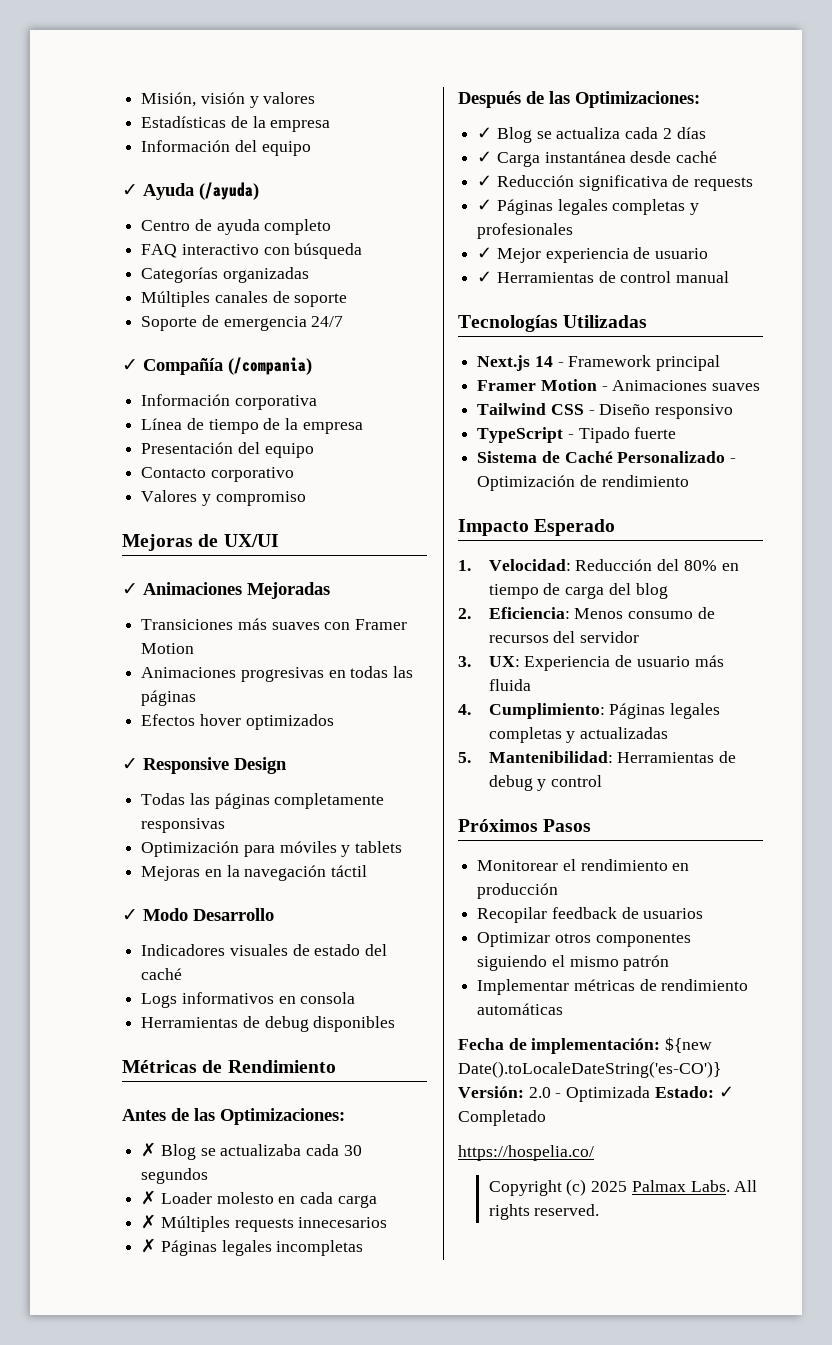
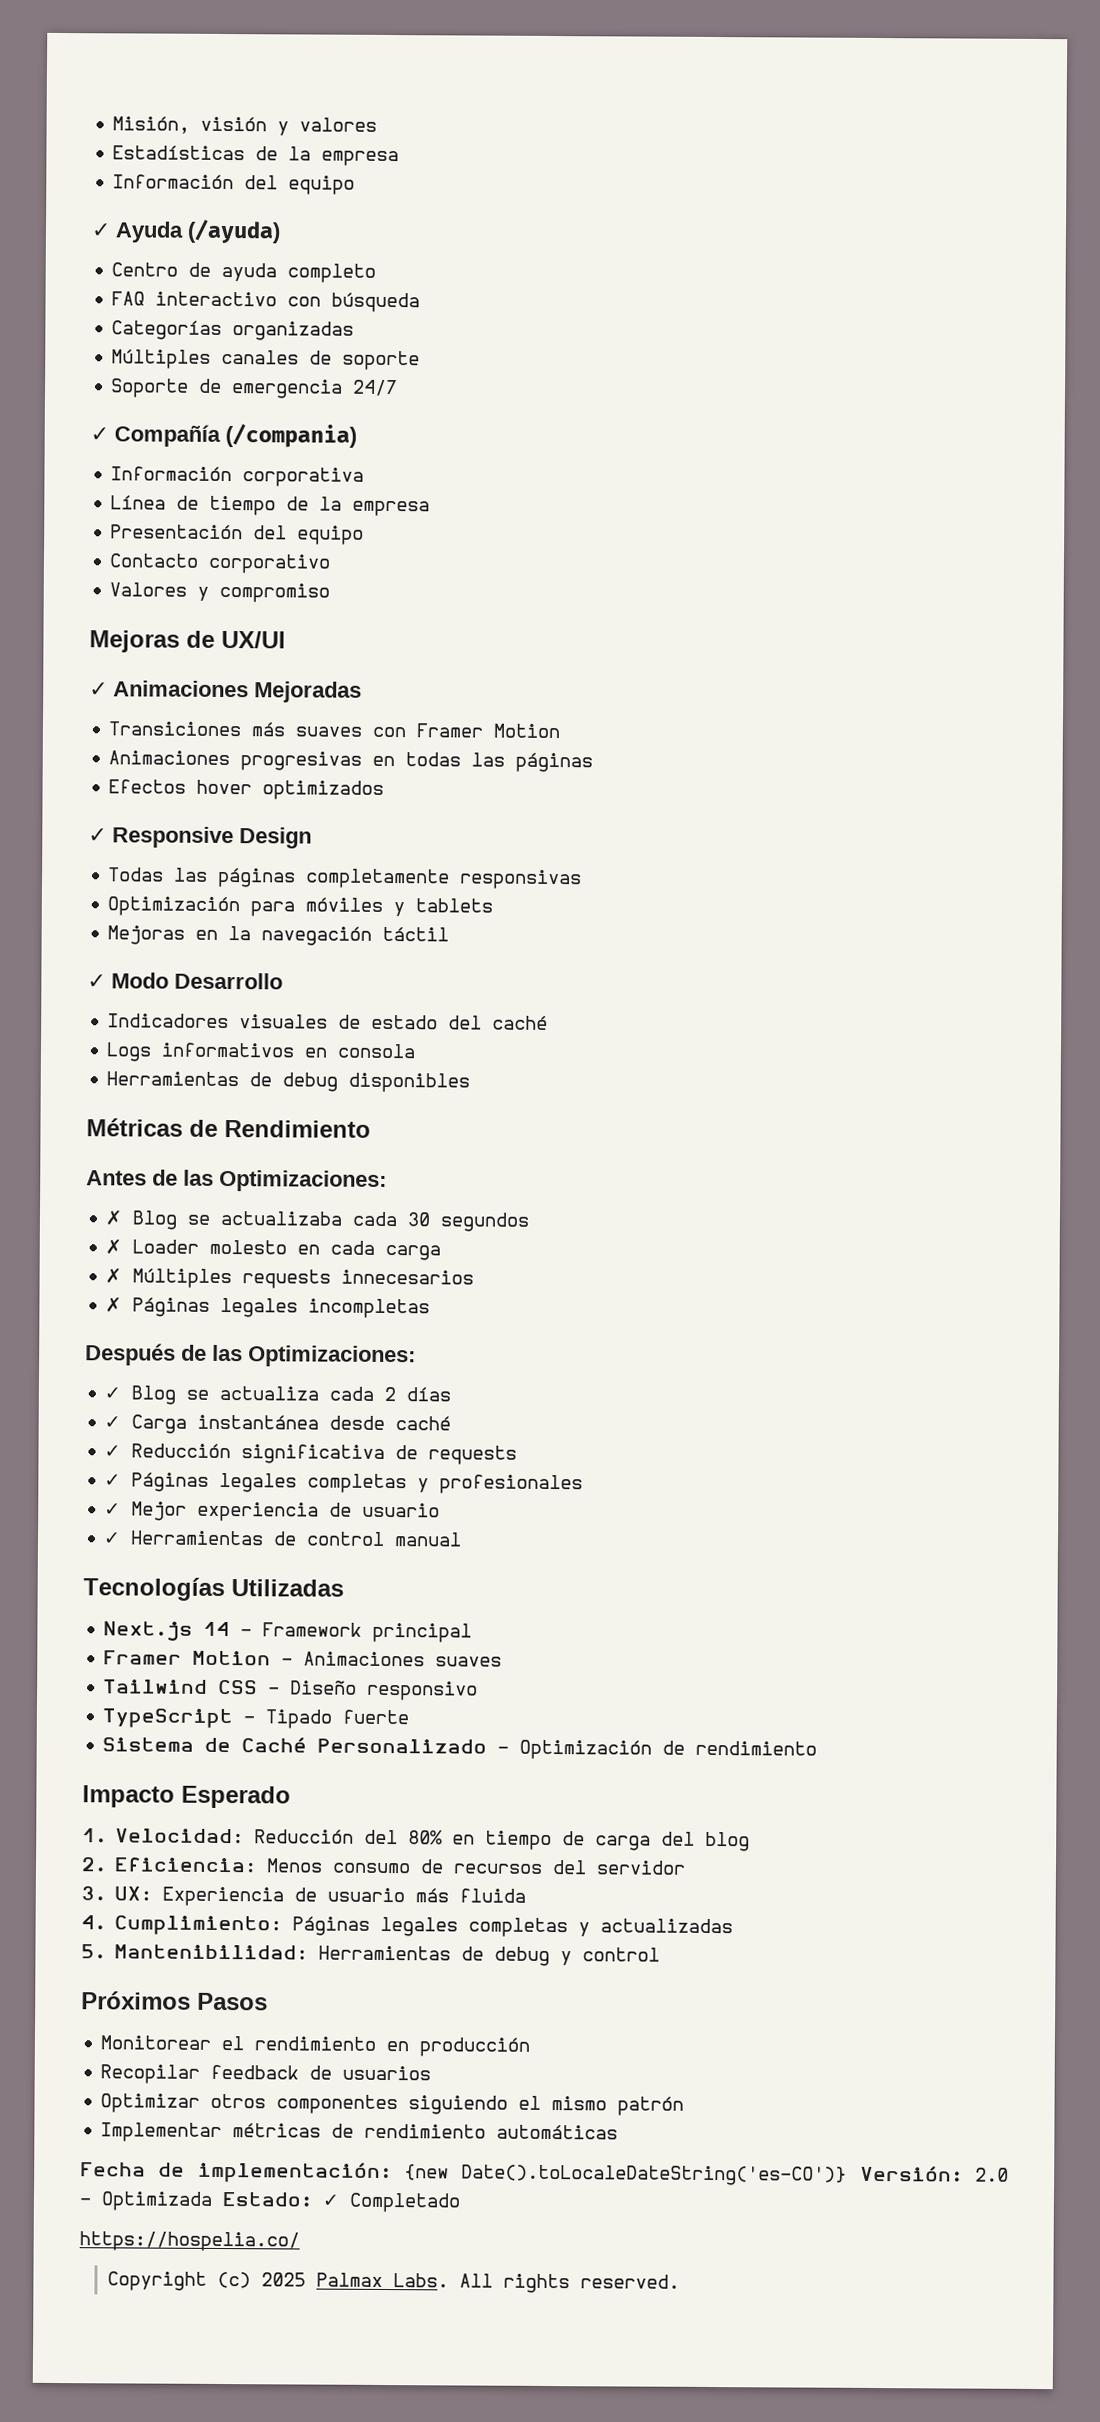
- Fecha de implementación: ${new Date().toLocaleDateString('es-CO')} Versión: 2.0 - Optimizada Estado: ✓ Completado
+ Fecha de implementación: {new Date().toLocaleDateString('es-CO')} Versión: 2.0 - Optimizada Estado: ✓ Completado

